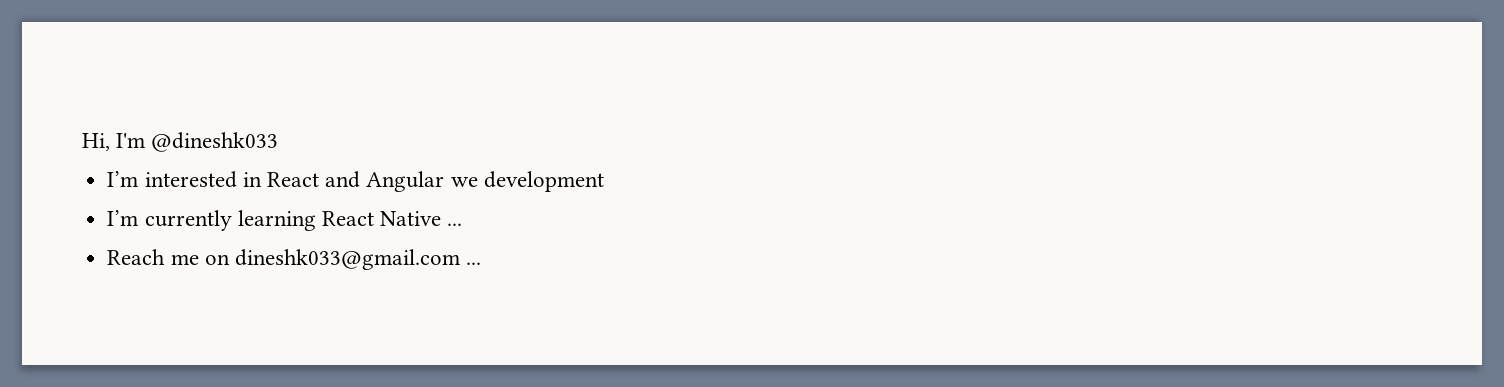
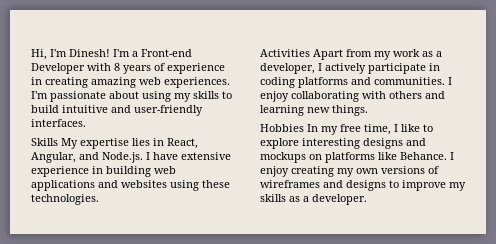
- Hi, I'm @dineshk033
- I’m interested in React and Angular we development
- I’m currently learning React Native ...
- Reach me on dineshk033@gmail.com ...
+ Hi, I'm Dinesh! I'm a Front-end Developer with 8 years of experience in creating amazing web experiences. I'm passionate about using my skills to build intuitive and user-friendly interfaces.
+ Skills My expertise lies in React, Angular, and Node.js. I have extensive experience in building web applications and websites using these technologies.
+ Activities Apart from my work as a developer, I actively participate in coding platforms and communities. I enjoy collaborating with others and learning new things.
+ Hobbies In my free time, I like to explore interesting designs and mockups on platforms like Behance. I enjoy creating my own versions of wireframes and designs to improve my skills as a developer.

